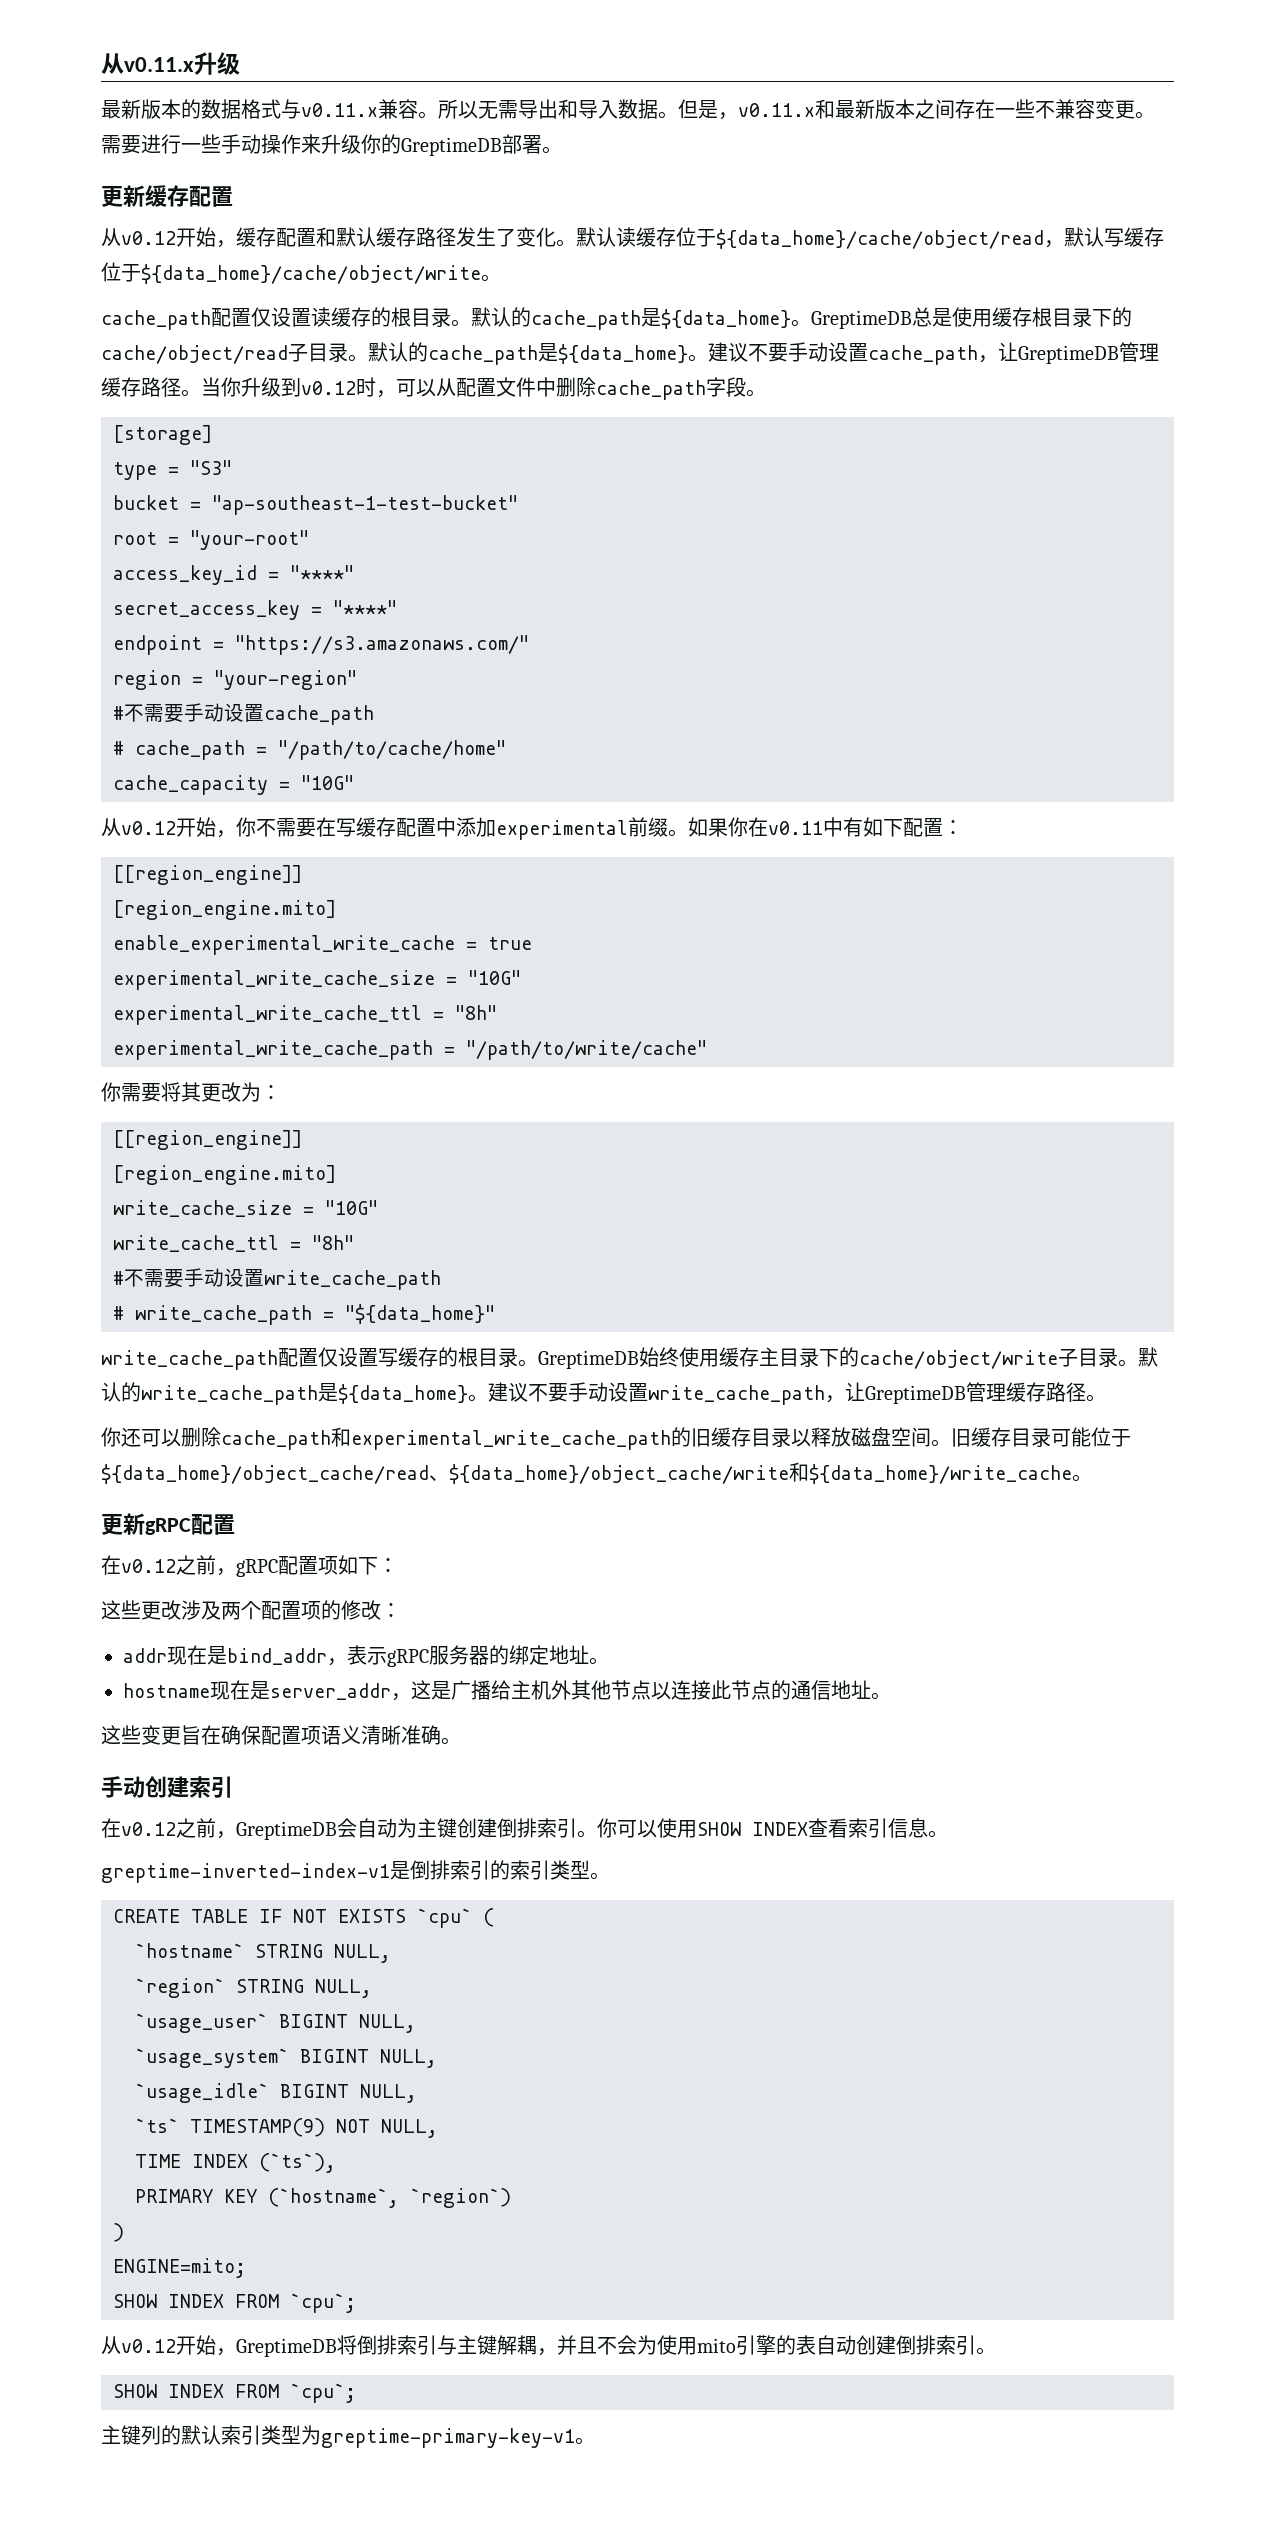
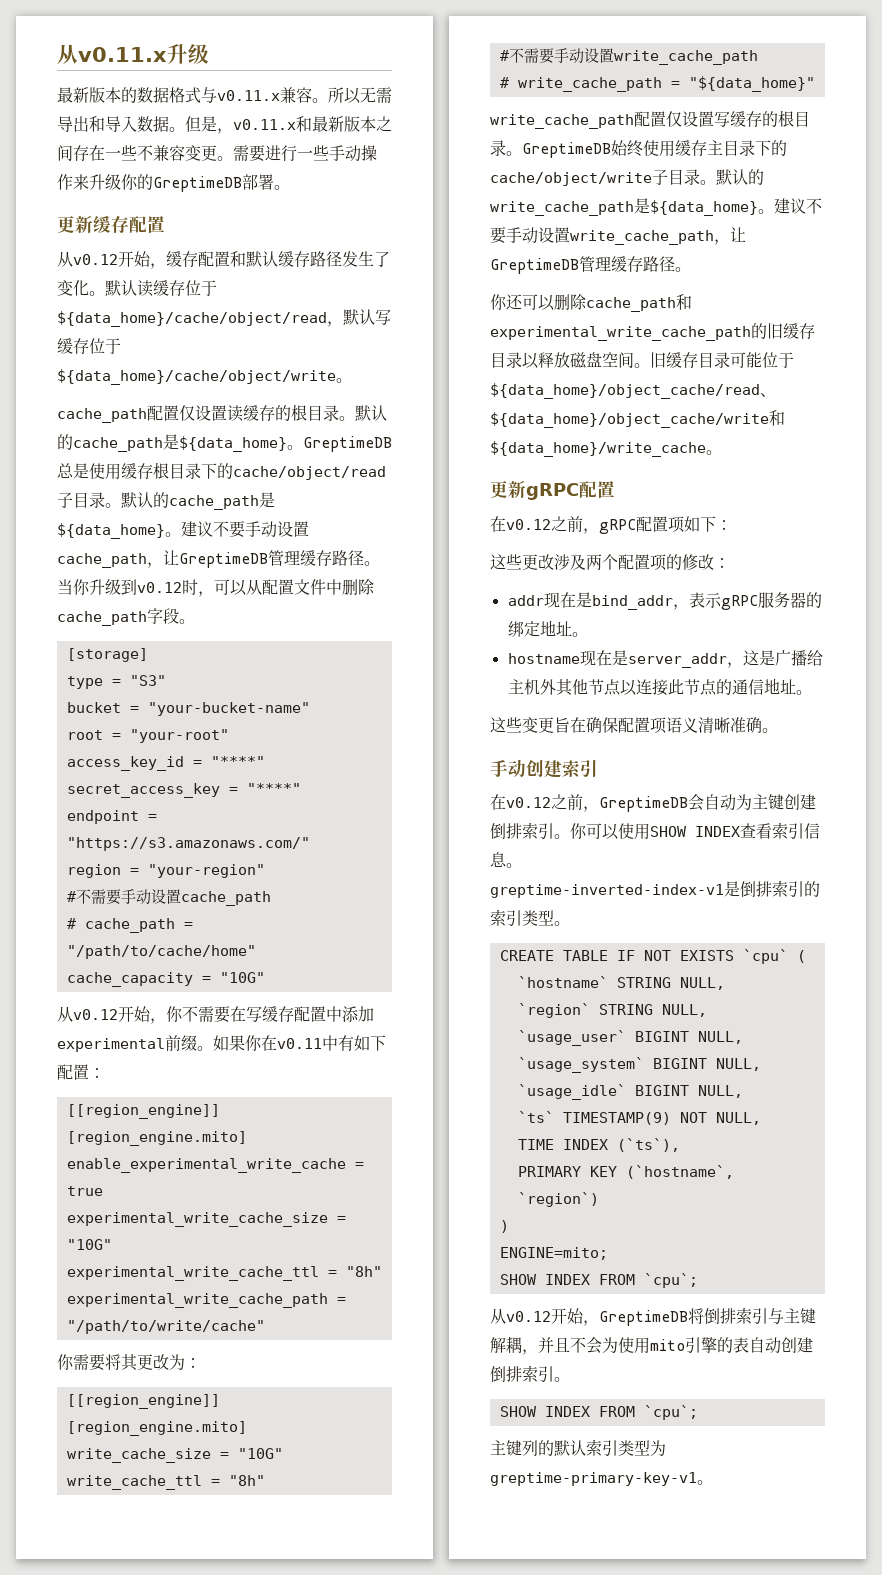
- bucket = "ap-southeast-1-test-bucket"
+ bucket = "your-bucket-name"

